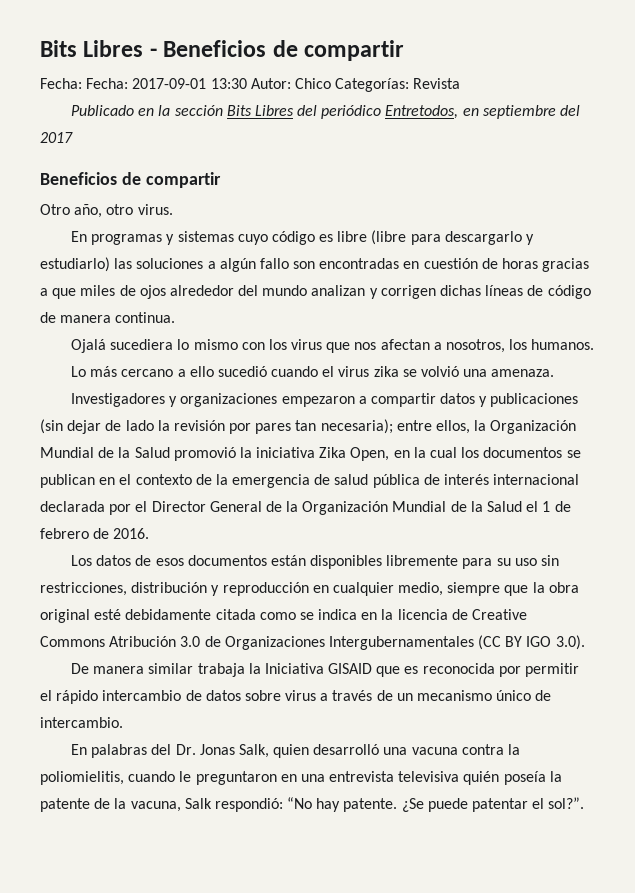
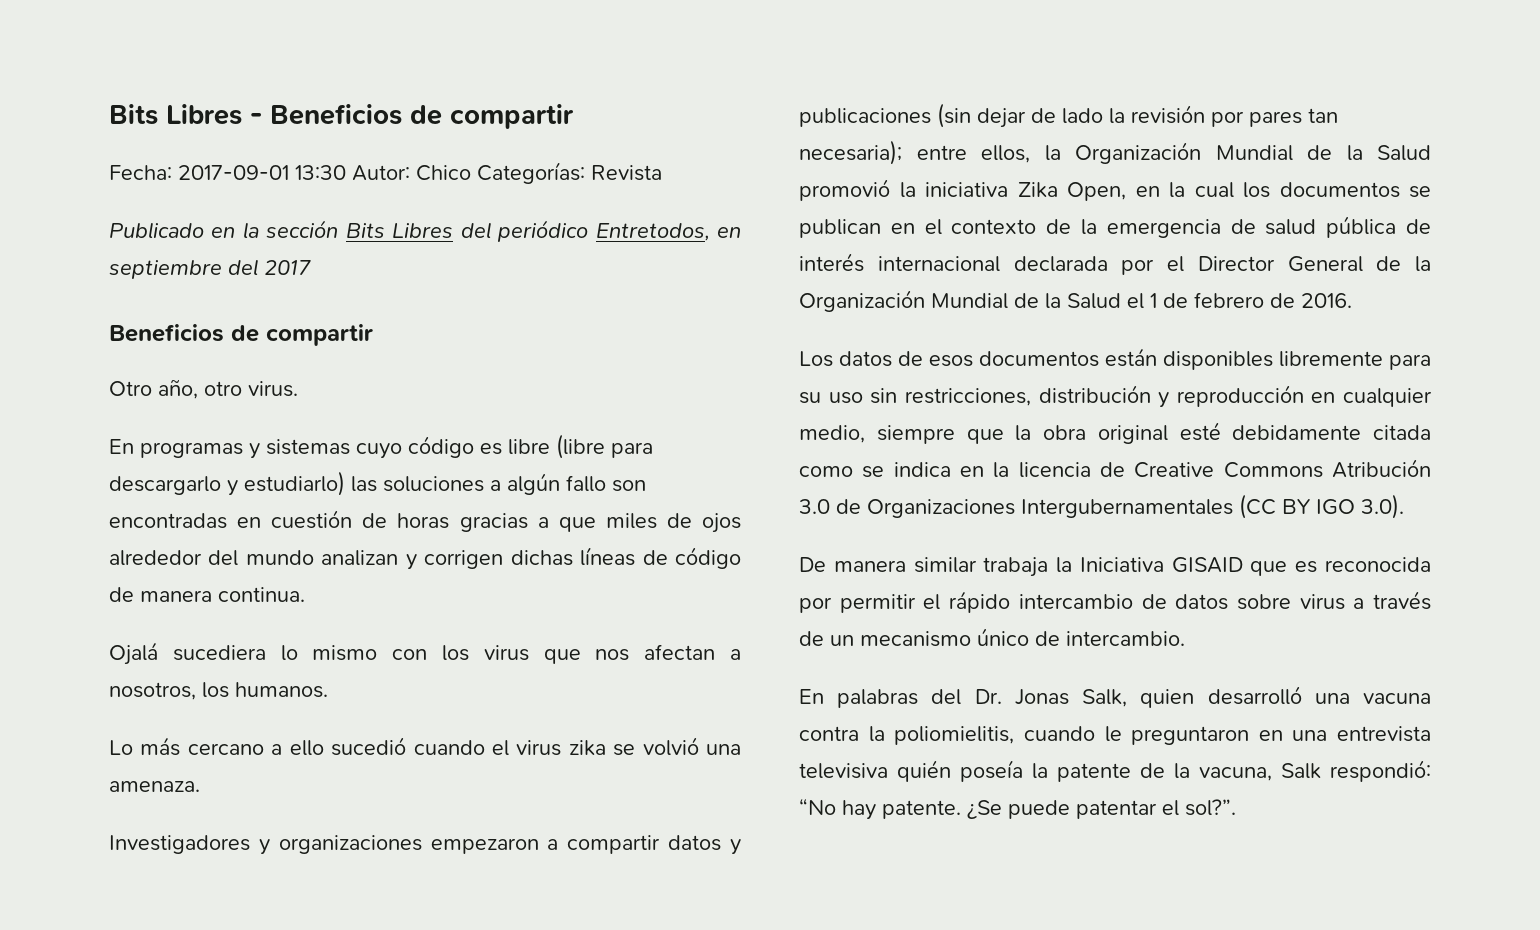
- Fecha: Fecha: 2017-09-01 13:30 Autor: Chico Categorías: Revista
+ Fecha: 2017-09-01 13:30 Autor: Chico Categorías: Revista

